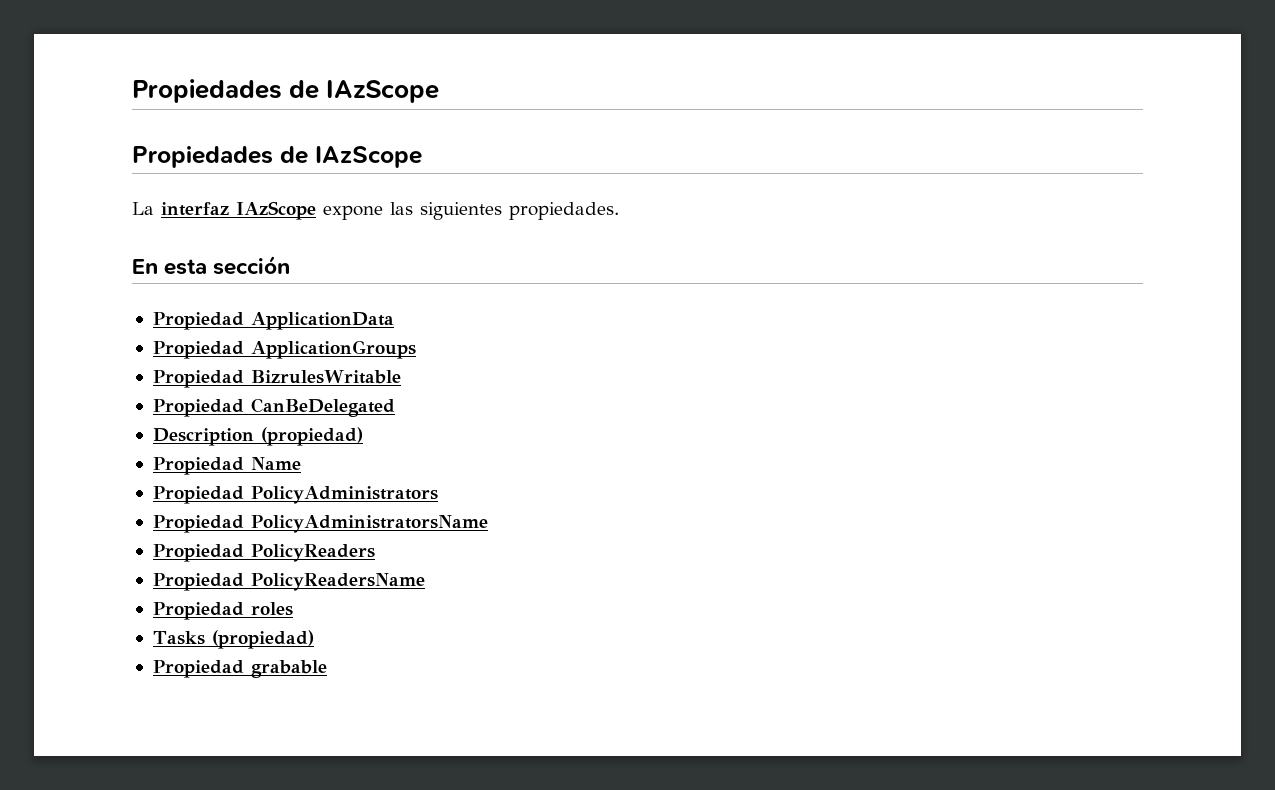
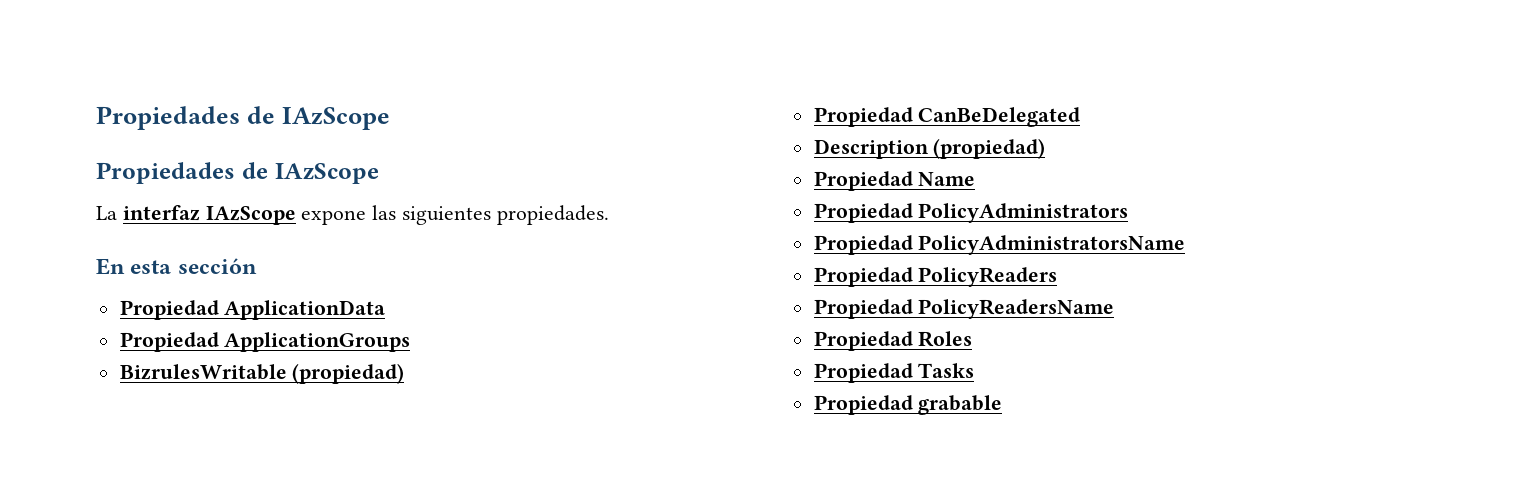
- Propiedad BizrulesWritable
+ BizrulesWritable (propiedad)
- Propiedad roles
- Tasks (propiedad)
+ Propiedad Roles
+ Propiedad Tasks

